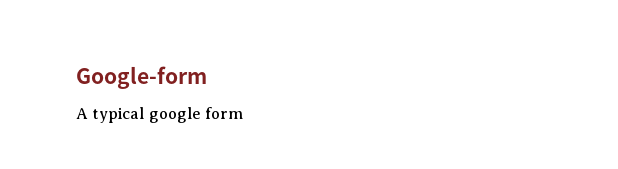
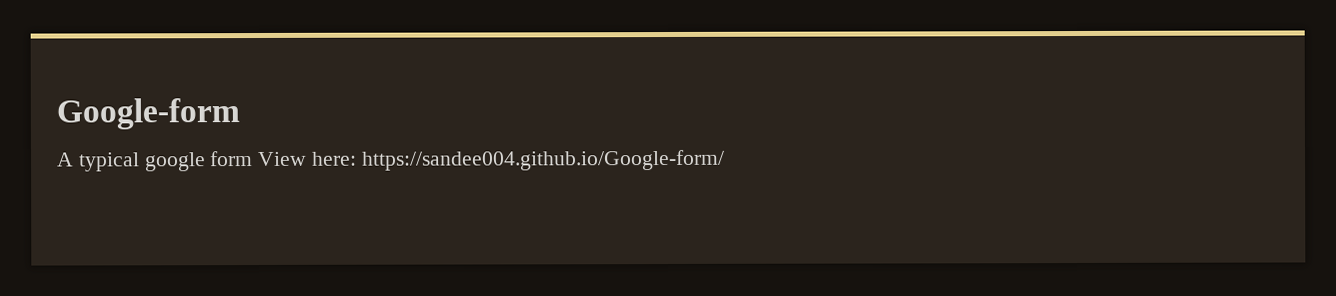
- A typical google form
+ A typical google form View here: https://sandee004.github.io/Google-form/

